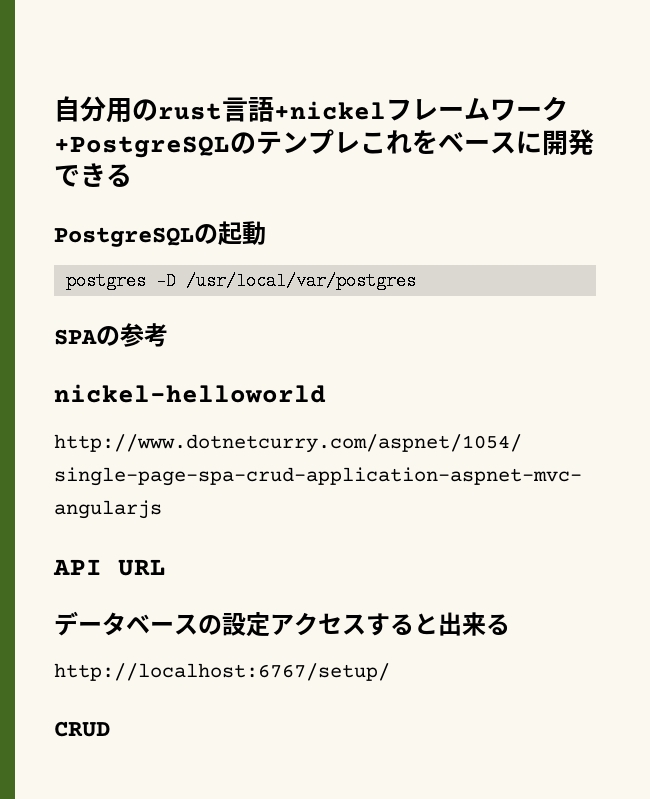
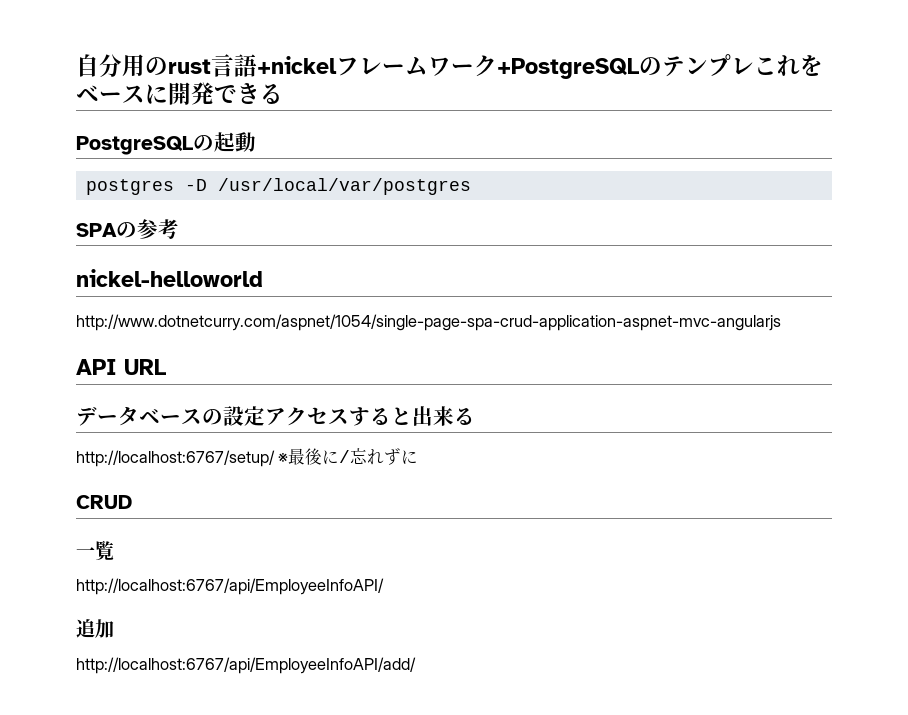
- http://localhost:6767/setup/
+ http://localhost:6767/setup/ ※最後に/忘れずに
  CRUD
+ 一覧
+ http://localhost:6767/api/EmployeeInfoAPI/
+ 追加
+ http://localhost:6767/api/EmployeeInfoAPI/add/

